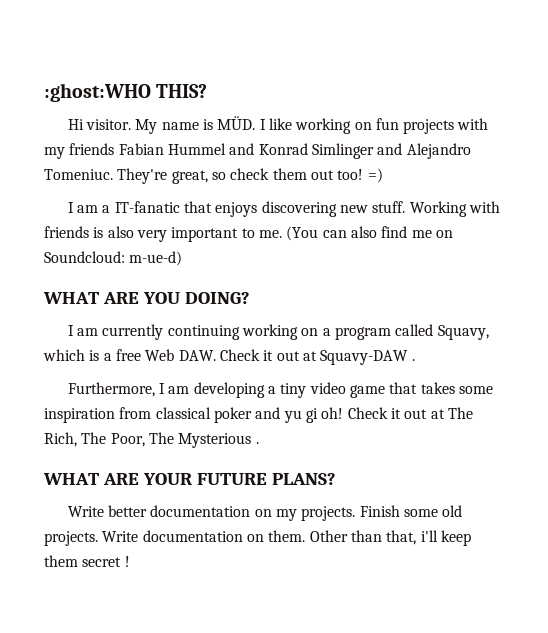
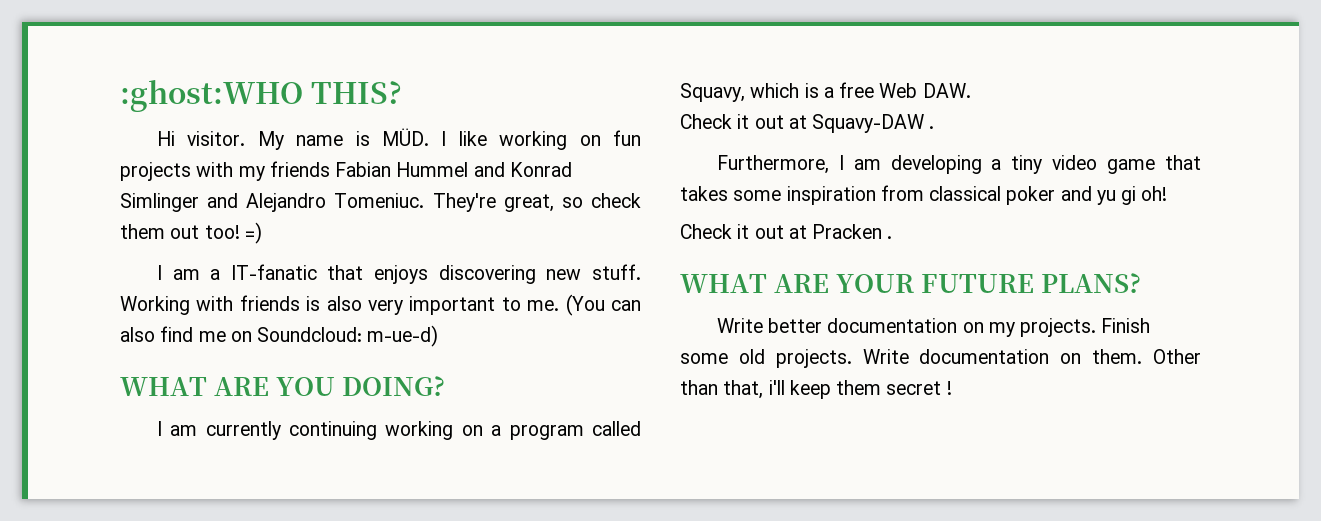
- I am currently continuing working on a program called Squavy, which is a free Web DAW. Check it out at Squavy-DAW .
+ I am currently continuing working on a program called Squavy, which is a free Web DAW.
+ Check it out at Squavy-DAW .
- Furthermore, I am developing a tiny video game that takes some inspiration from classical poker and yu gi oh! Check it out at The Rich, The Poor, The Mysterious .
+ Furthermore, I am developing a tiny video game that takes some inspiration from classical poker and yu gi oh!
+ Check it out at Pracken .

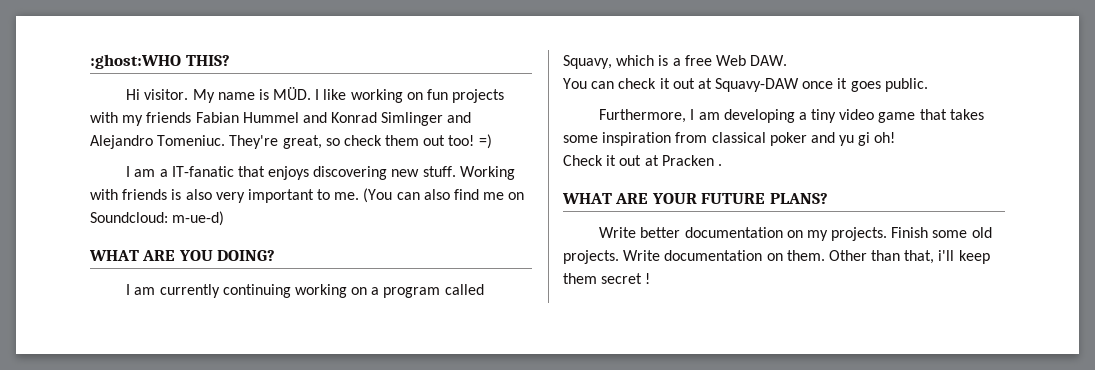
- Check it out at Squavy-DAW .
+ You can check it out at Squavy-DAW once it goes public.

